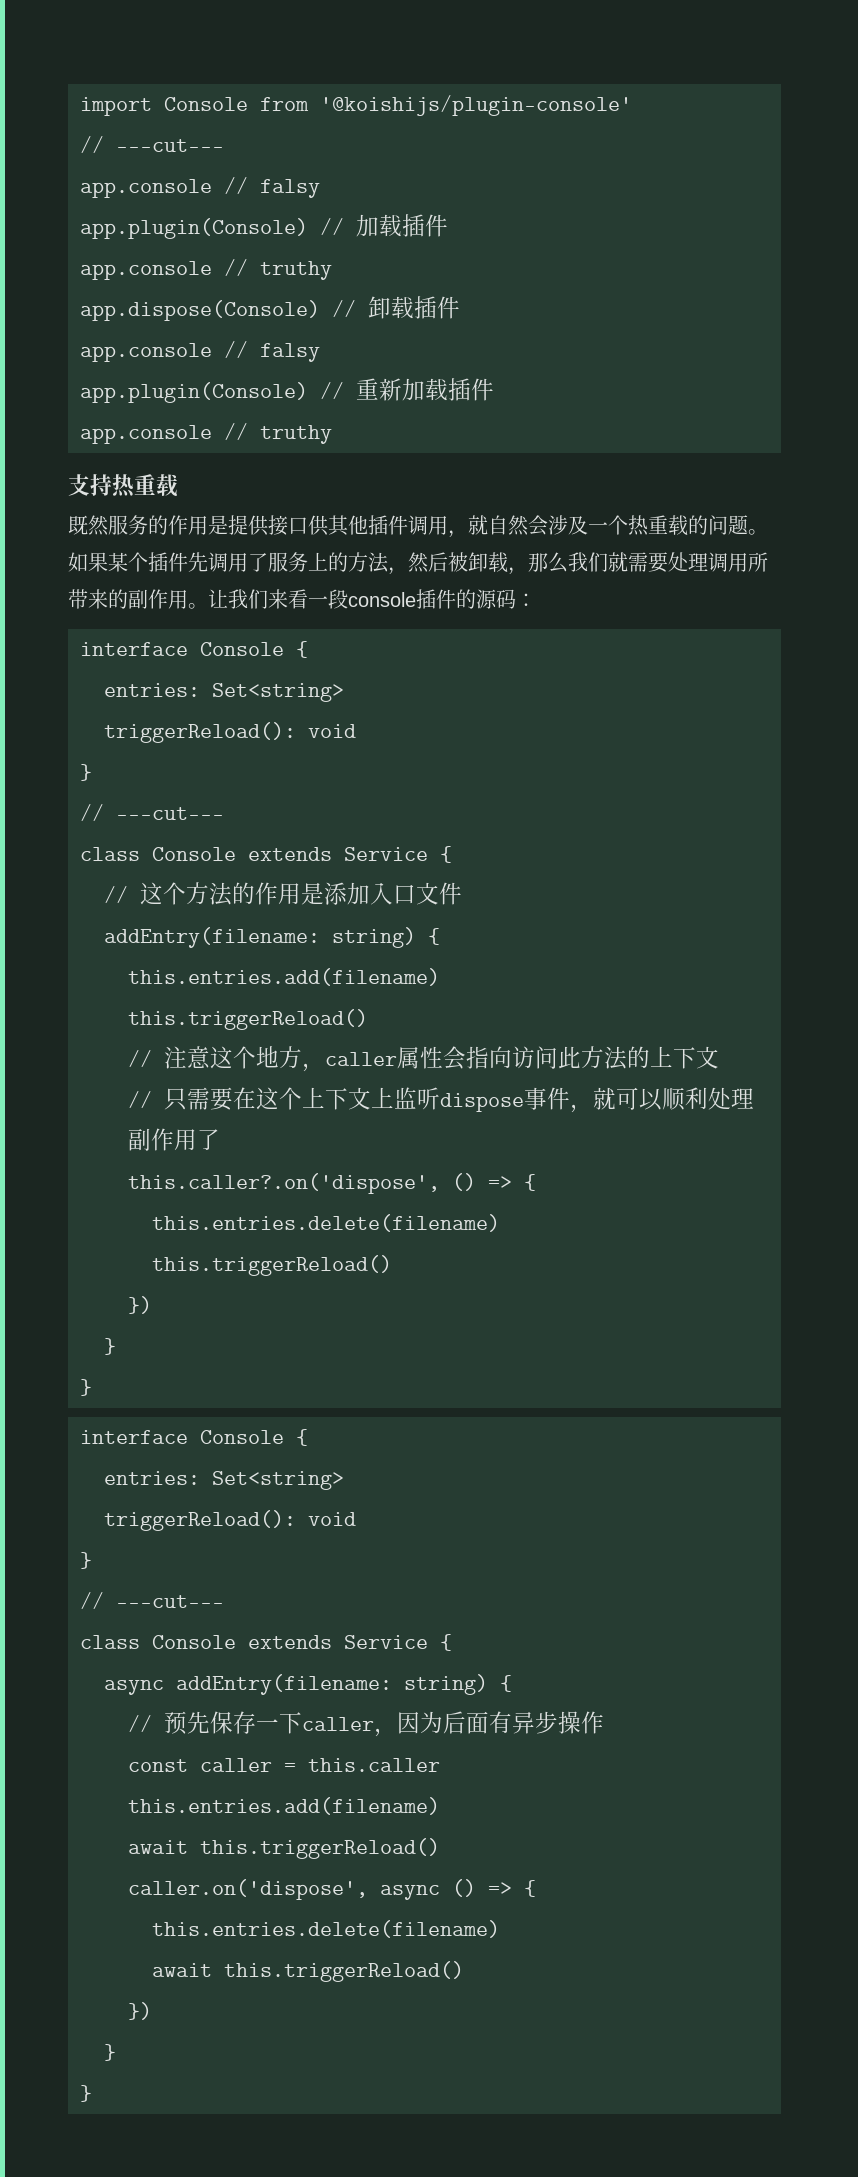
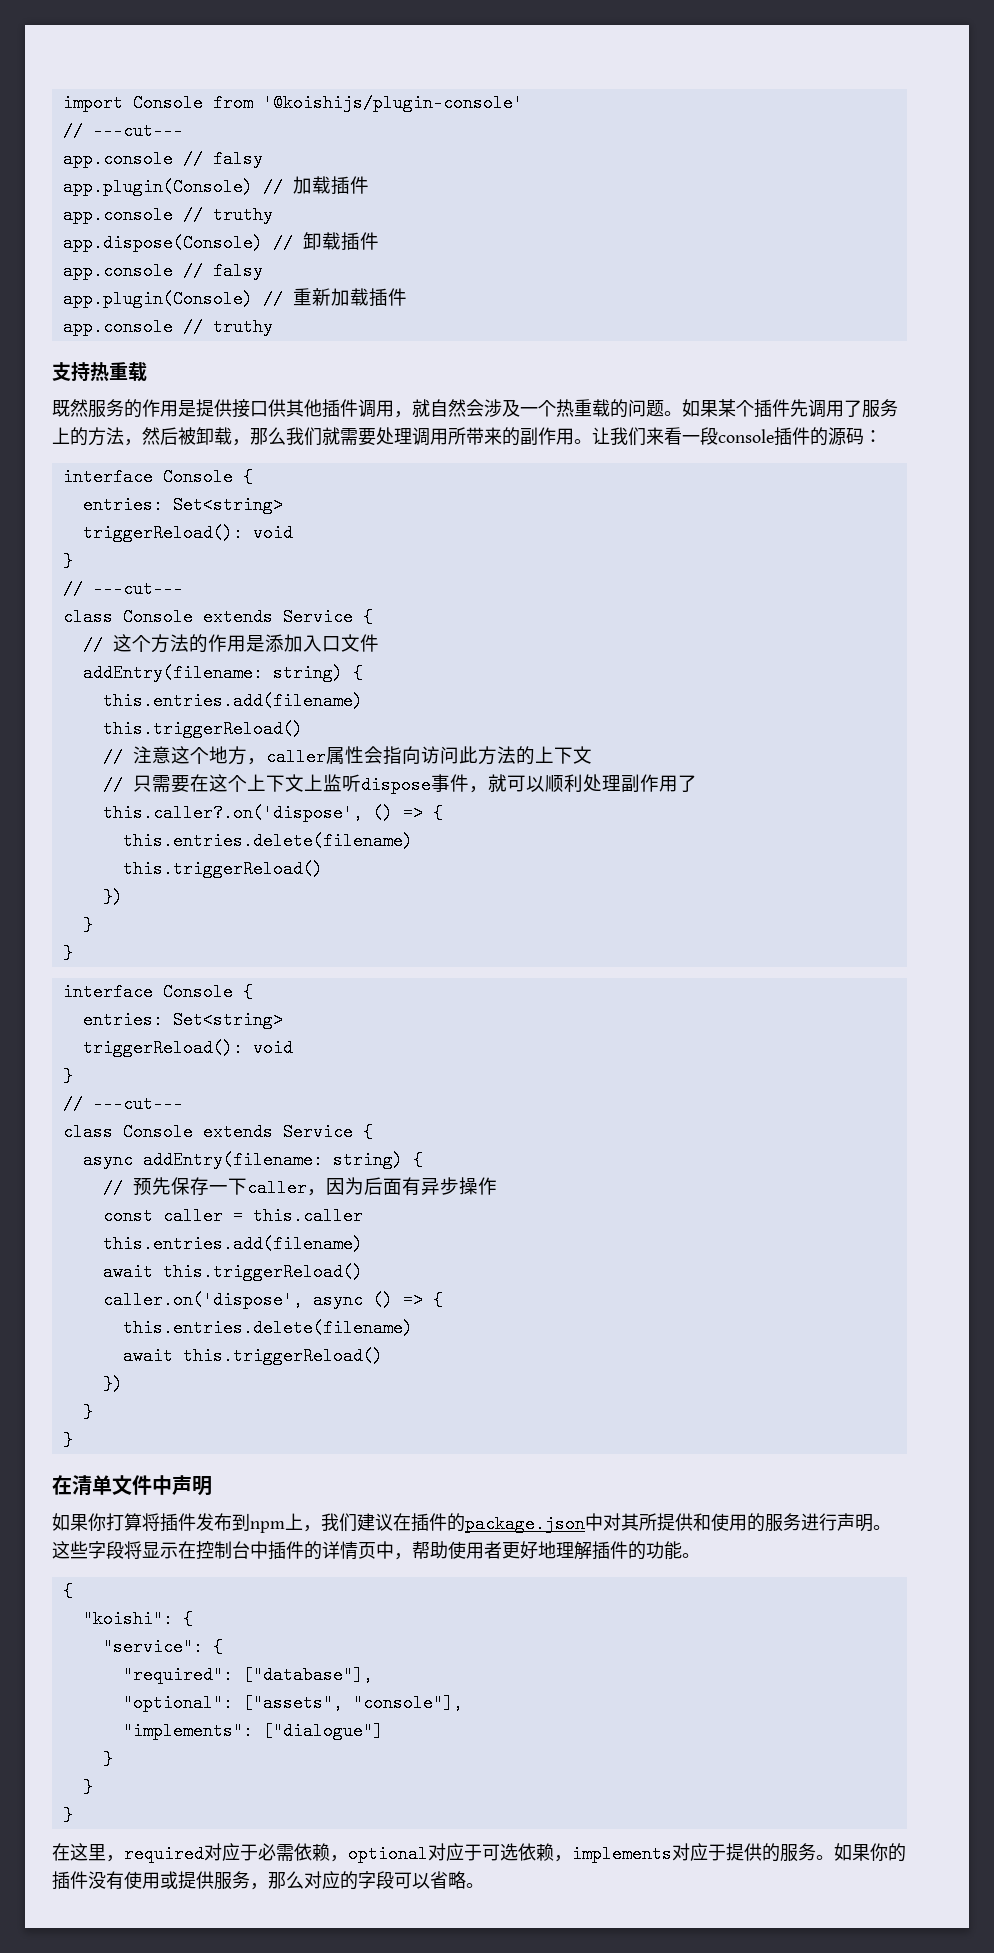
+ 在清单文件中声明
+ 如果你打算将插件发布到npm上，我们建议在插件的package.json中对其所提供和使用的服务进行声明。这些字段将显示在控制台中插件的详情页中，帮助使用者更好地理解插件的功能。
+ {
+ "koishi": {
+ "service": {
+ "required": ["database"],
+ "optional": ["assets", "console"],
+ "implements": ["dialogue"]
+ }
+ }
+ }
+ 在这里，required对应于必需依赖，optional对应于可选依赖，implements对应于提供的服务。如果你的插件没有使用或提供服务，那么对应的字段可以省略。

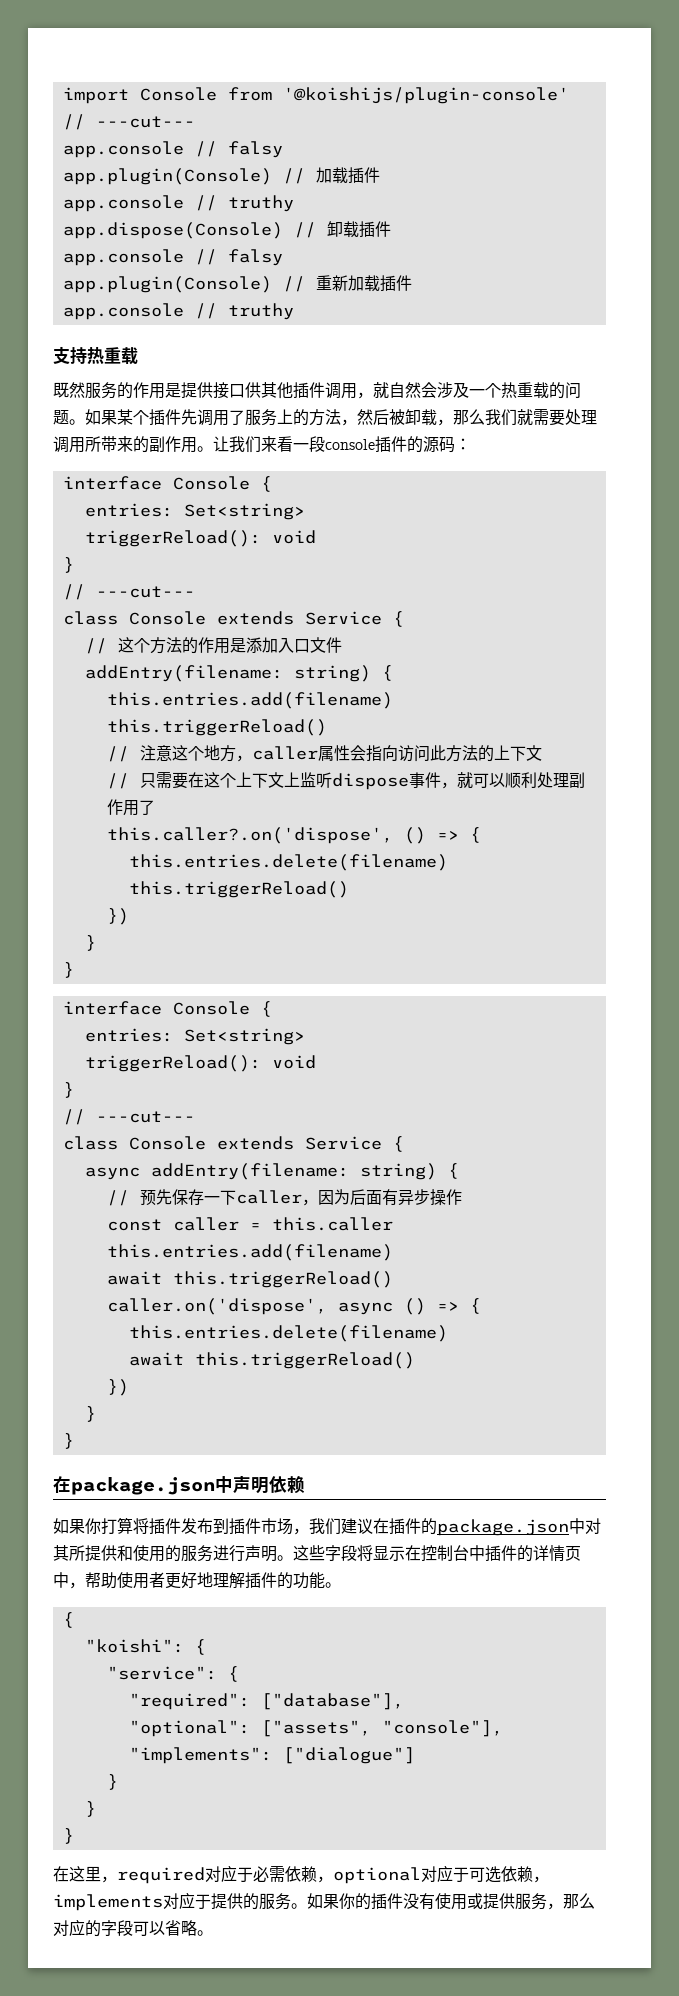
- 在清单文件中声明
+ 在package.json中声明依赖
- 如果你打算将插件发布到npm上，我们建议在插件的package.json中对其所提供和使用的服务进行声明。
+ 如果你打算将插件发布到插件市场，我们建议在插件的package.json中对其所提供和使用的服务进行声明。

